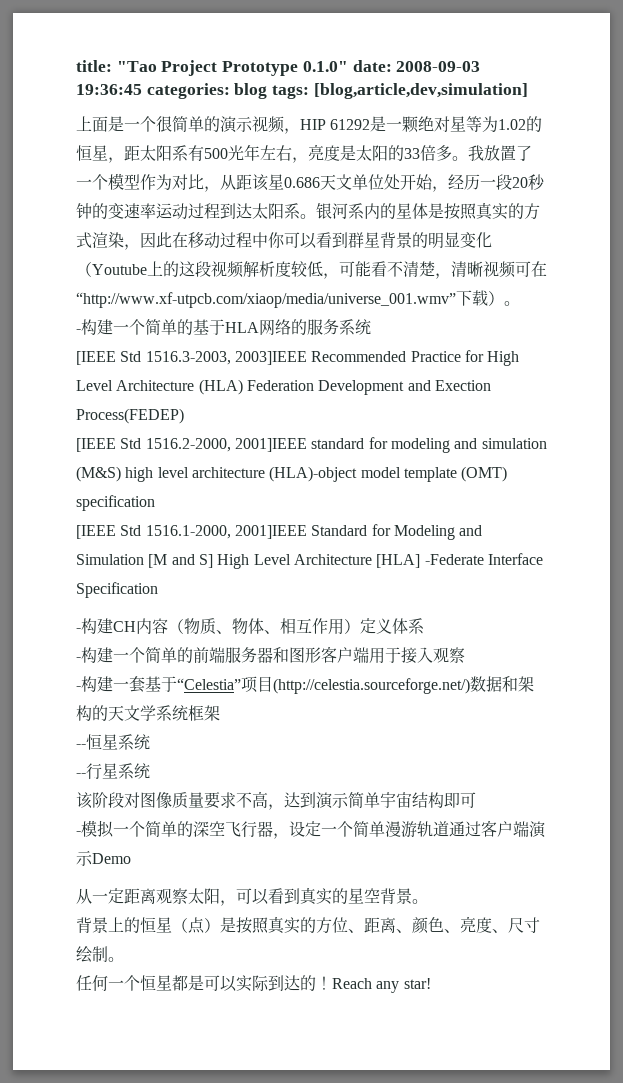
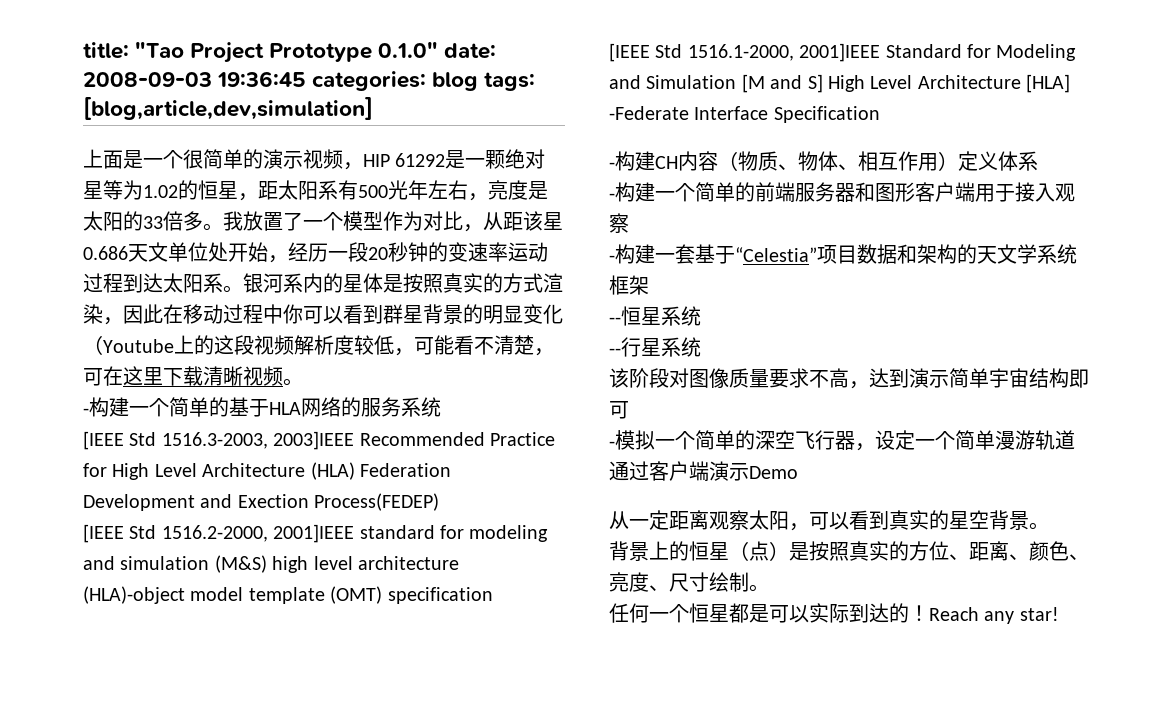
- 银河系内的星体是按照真实的方式渲染，因此在移动过程中你可以看到群星背景的明显变化（Youtube上的这段视频解析度较低，可能看不清楚，清晰视频可在“http://www.xf-utpcb.com/xiaop/media/universe_001.wmv”下载）。
+ 银河系内的星体是按照真实的方式渲染，因此在移动过程中你可以看到群星背景的明显变化（Youtube上的这段视频解析度较低，可能看不清楚，可在这里下载清晰视频。
- -构建一套基于“Celestia”项目(http://celestia.sourceforge.net/)数据和架构的天文学系统框架
+ -构建一套基于“Celestia”项目数据和架构的天文学系统框架

